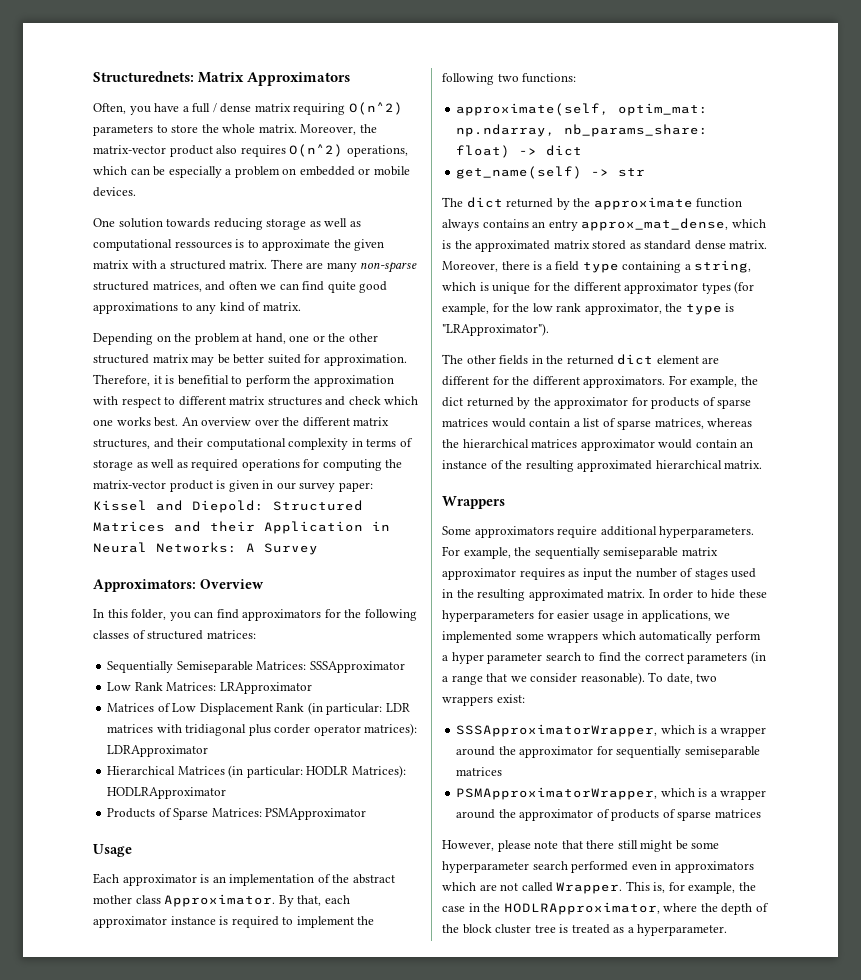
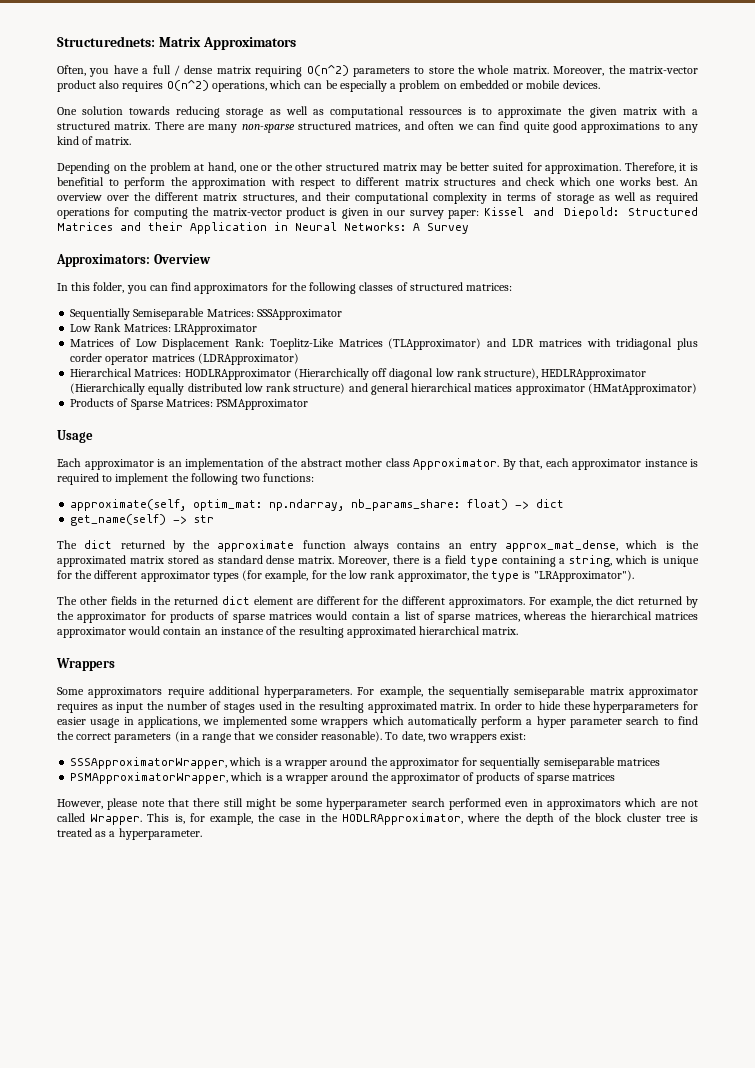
- Matrices of Low Displacement Rank (in particular: LDR matrices with tridiagonal plus corder operator matrices): LDRApproximator
+ Matrices of Low Displacement Rank: Toeplitz-Like Matrices (TLApproximator) and LDR matrices with tridiagonal plus corder operator matrices (LDRApproximator)
- Hierarchical Matrices (in particular: HODLR Matrices): HODLRApproximator
+ Hierarchical Matrices: HODLRApproximator (Hierarchically off diagonal low rank structure), HEDLRApproximator (Hierarchically equally distributed low rank structure) and general hierarchical matices approximator (HMatApproximator)

